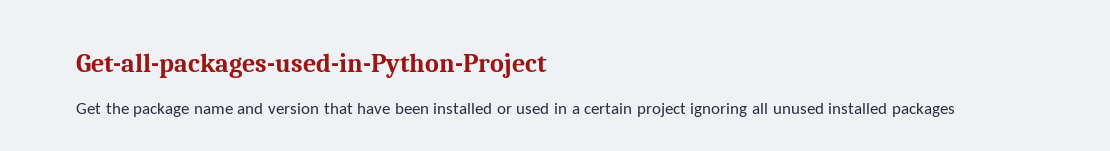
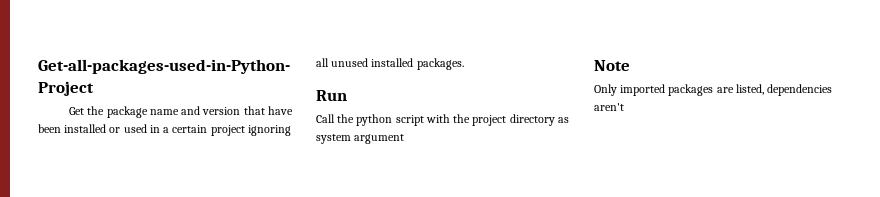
- Get the package name and version that have been installed or used in a certain project ignoring all unused installed packages
+ Get the package name and version that have been installed or used in a certain project ignoring all unused installed packages.
+ Run
+ Call the python script with the project directory as system argument
+ Note
+ Only imported packages are listed, dependencies aren't

